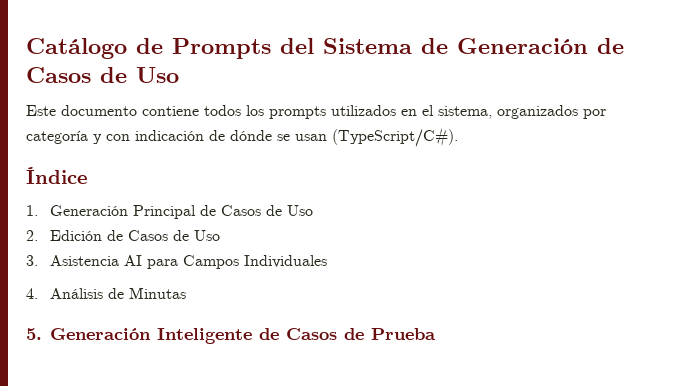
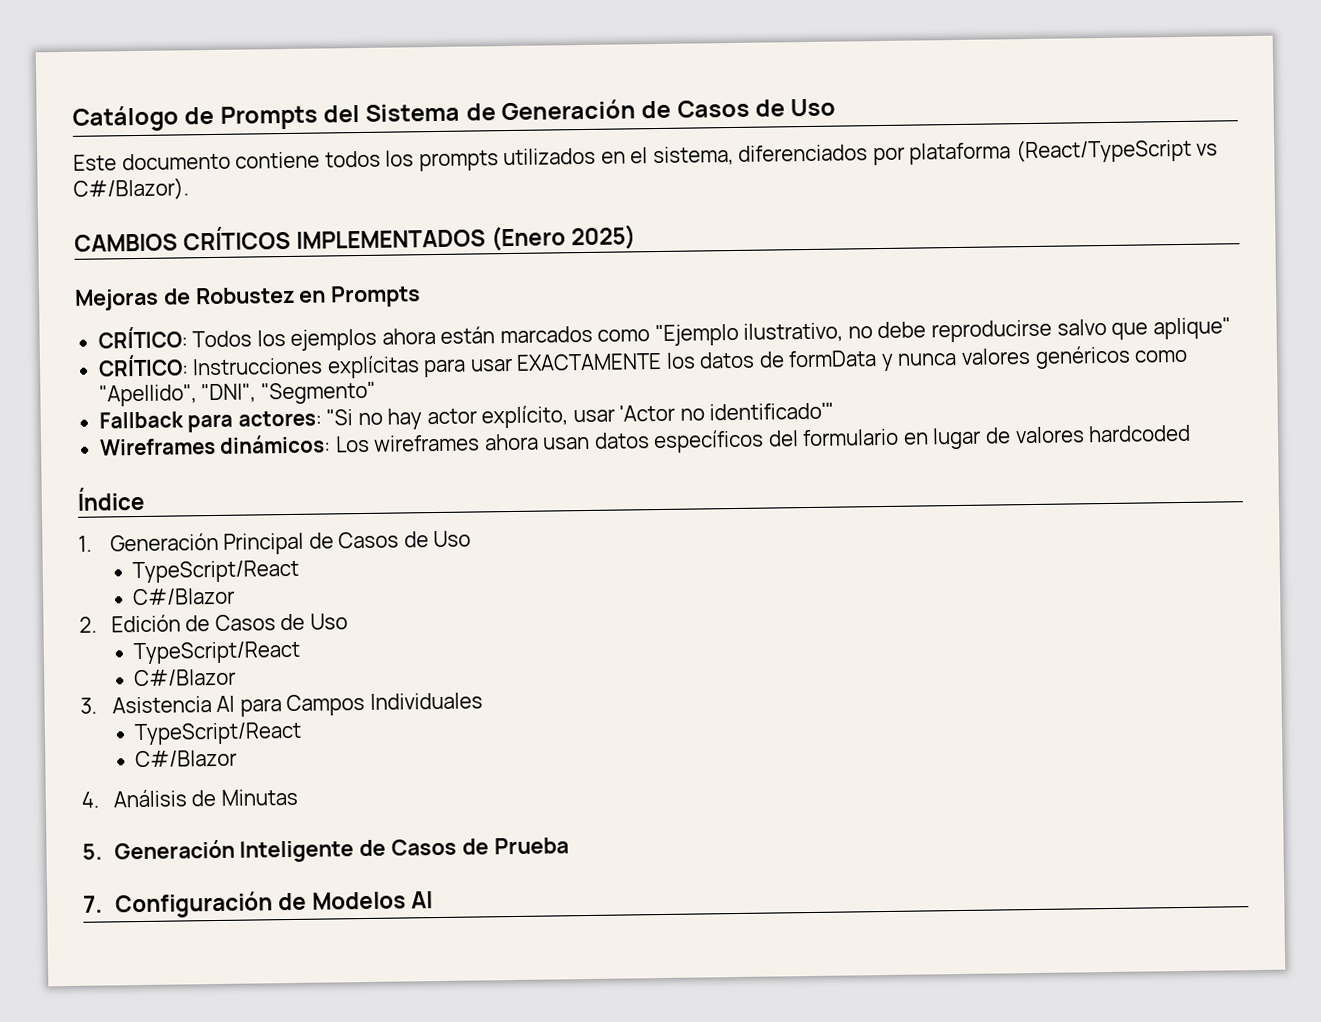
- Este documento contiene todos los prompts utilizados en el sistema, organizados por categoría y con indicación de dónde se usan (TypeScript/C#).
+ Este documento contiene todos los prompts utilizados en el sistema, diferenciados por plataforma (React/TypeScript vs C#/Blazor).
+ CAMBIOS CRÍTICOS IMPLEMENTADOS (Enero 2025)
+ Mejoras de Robustez en Prompts
+ CRÍTICO: Todos los ejemplos ahora están marcados como "Ejemplo ilustrativo, no debe reproducirse salvo que aplique"
+ CRÍTICO: Instrucciones explícitas para usar EXACTAMENTE los datos de formData y nunca valores genéricos como "Apellido", "DNI", "Segmento"
+ Fallback para actores: "Si no hay actor explícito, usar 'Actor no identificado'"
+ Wireframes dinámicos: Los wireframes ahora usan datos específicos del formulario en lugar de valores hardcoded
  1. Generación Principal de Casos de Uso
+ TypeScript/React
+ C#/Blazor
  2. Edición de Casos de Uso
+ TypeScript/React
+ C#/Blazor
  3. Asistencia AI para Campos Individuales
+ TypeScript/React
+ C#/Blazor
+ 7. Configuración de Modelos AI

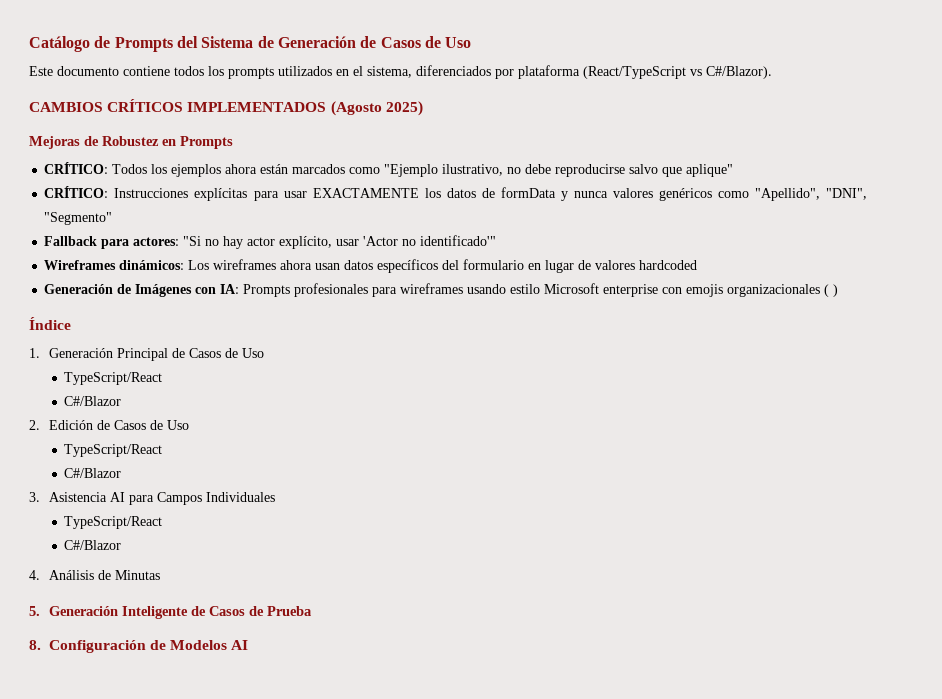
- CAMBIOS CRÍTICOS IMPLEMENTADOS (Enero 2025)
+ CAMBIOS CRÍTICOS IMPLEMENTADOS (Agosto 2025)
+ Generación de Imágenes con IA: Prompts profesionales para wireframes usando estilo Microsoft enterprise con emojis organizacionales ( )
- 7. Configuración de Modelos AI
+ 8. Configuración de Modelos AI

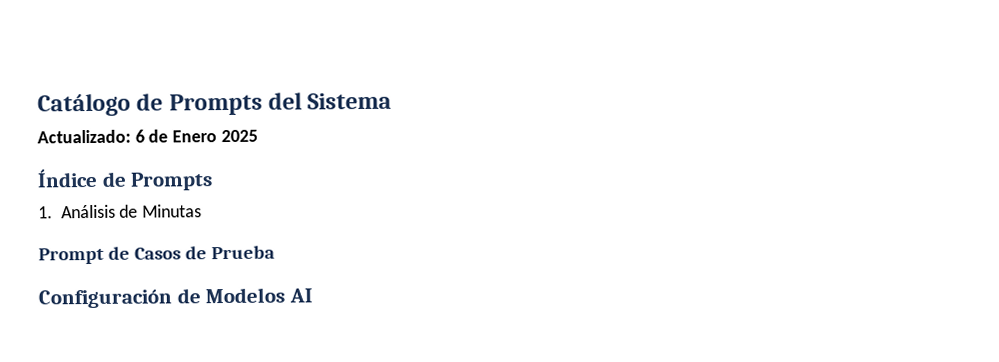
- Catálogo de Prompts del Sistema de Generación de Casos de Uso
- Este documento contiene todos los prompts utilizados en el sistema, diferenciados por plataforma (React/TypeScript vs C#/Blazor).
- CAMBIOS CRÍTICOS IMPLEMENTADOS (Agosto 2025)
- Mejoras de Robustez en Prompts
- CRÍTICO: Todos los ejemplos ahora están marcados como "Ejemplo ilustrativo, no debe reproducirse salvo que aplique"
- CRÍTICO: Instrucciones explícitas para usar EXACTAMENTE los datos de formData y nunca valores genéricos como "Apellido", "DNI", "Segmento"
- Fallback para actores: "Si no hay actor explícito, usar 'Actor no identificado'"
- Wireframes dinámicos: Los wireframes ahora usan datos específicos del formulario en lugar de valores hardcoded
- Generación de Imágenes con IA: Prompts profesionales para wireframes usando estilo Microsoft enterprise con emojis organizacionales ( )
- Índice
- 1. Generación Principal de Casos de Uso
- TypeScript/React
- C#/Blazor
- 2. Edición de Casos de Uso
- TypeScript/React
- C#/Blazor
- 3. Asistencia AI para Campos Individuales
- TypeScript/React
- C#/Blazor
- 4. Análisis de Minutas
+ Catálogo de Prompts del Sistema
+ Actualizado: 6 de Enero 2025
+ Índice de Prompts
+ 1. Análisis de Minutas
- 5. Generación Inteligente de Casos de Prueba
+ Prompt de Casos de Prueba
- 8. Configuración de Modelos AI
+ Configuración de Modelos AI

